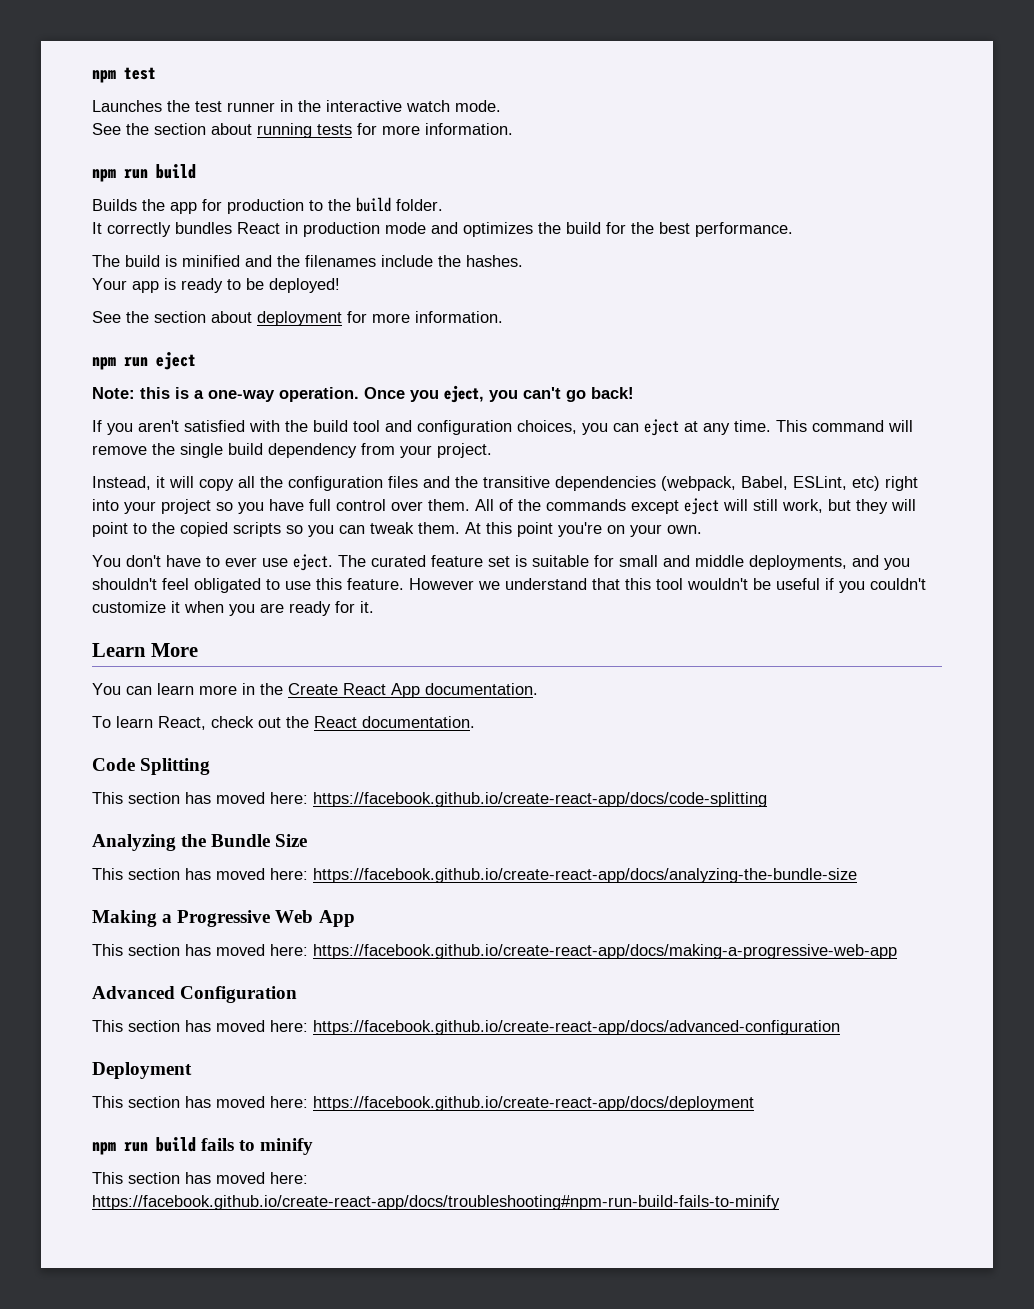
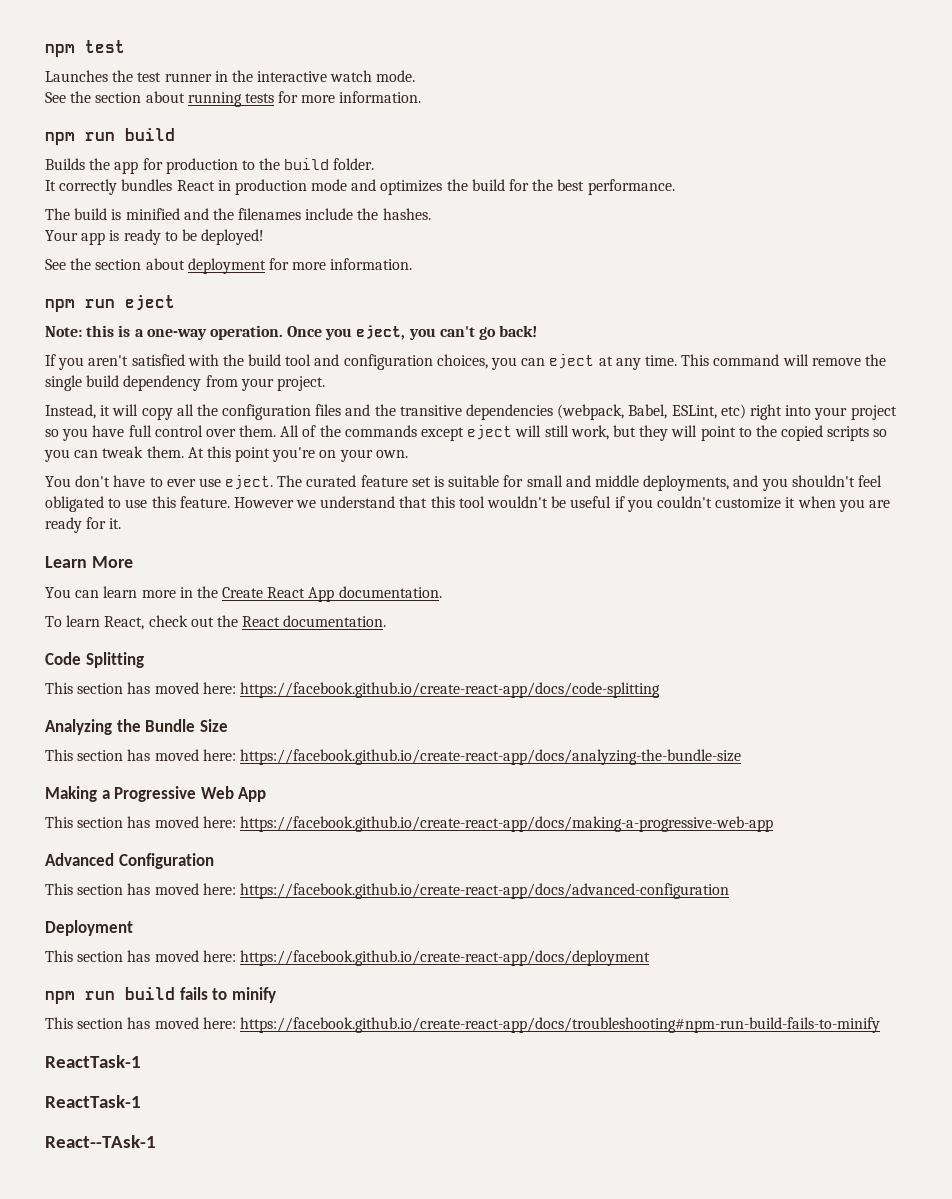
  This section has moved here: https://facebook.github.io/create-react-app/docs/troubleshooting#npm-run-build-fails-to-minify
+ ReactTask-1
+ ReactTask-1
+ React--TAsk-1

